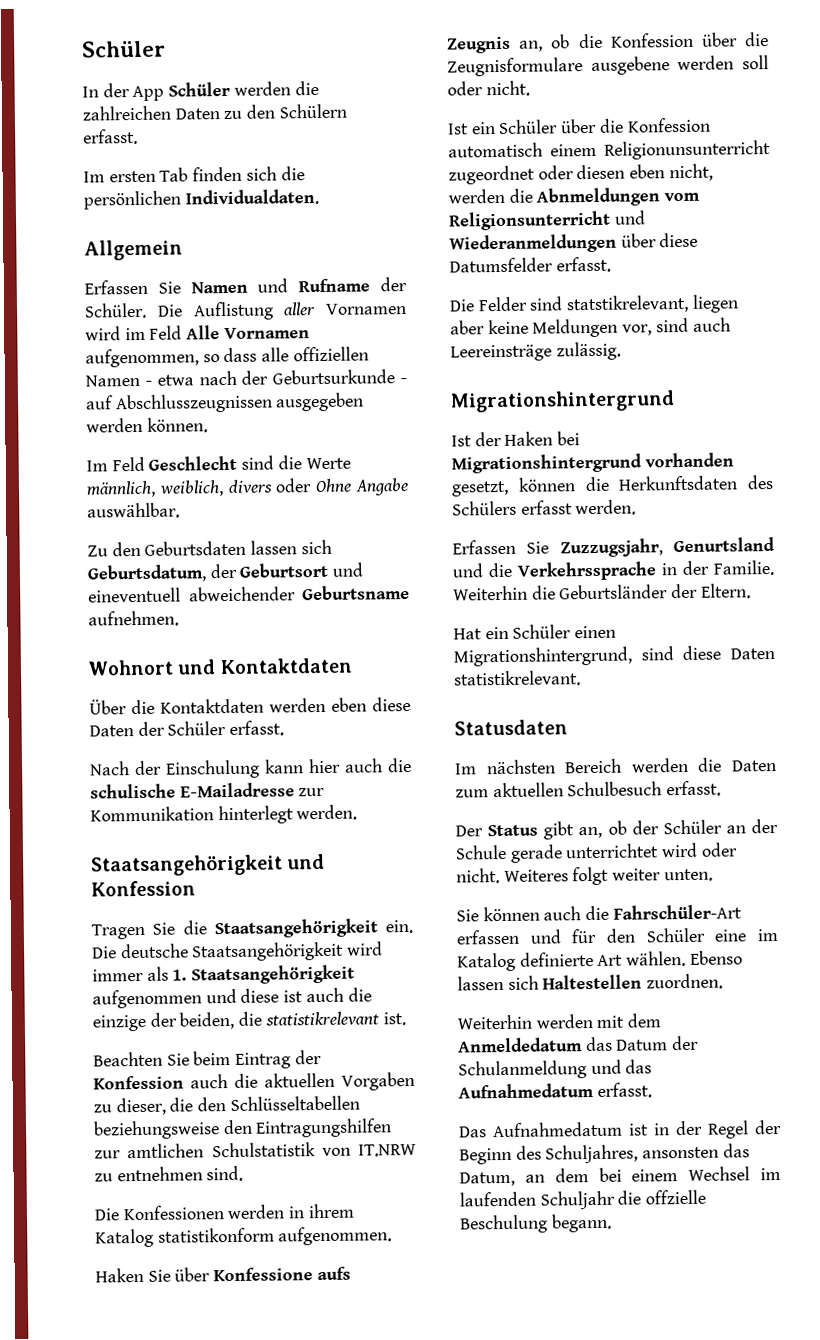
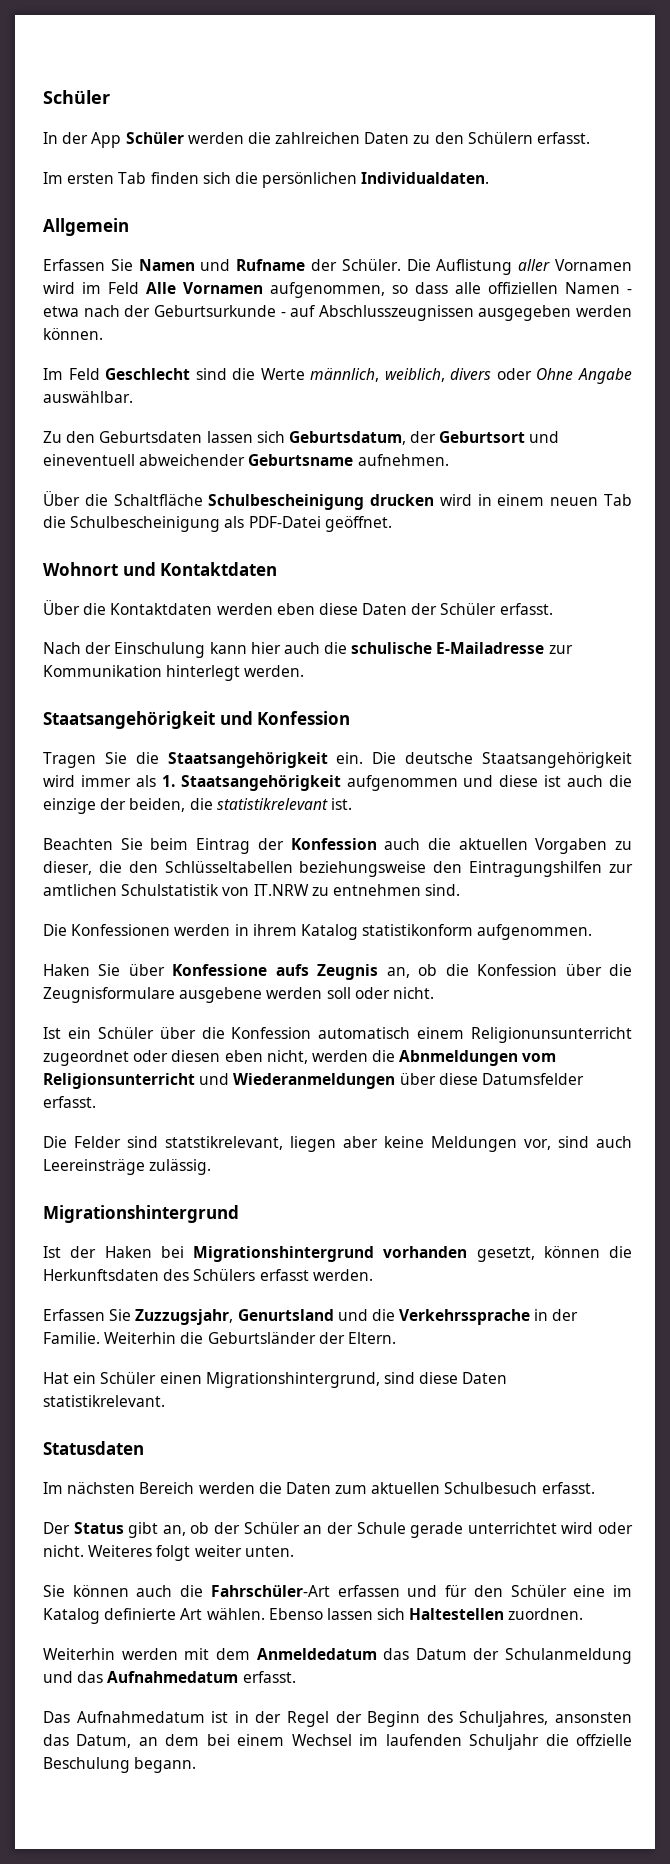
+ Über die Schaltfläche Schulbescheinigung drucken wird in einem neuen Tab die Schulbescheinigung als PDF-Datei geöffnet.

